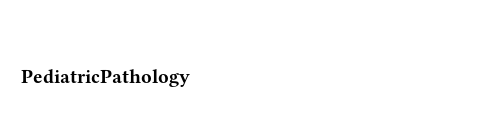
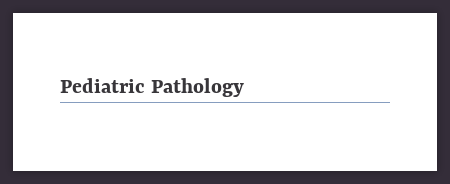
- PediatricPathology
+ Pediatric Pathology

